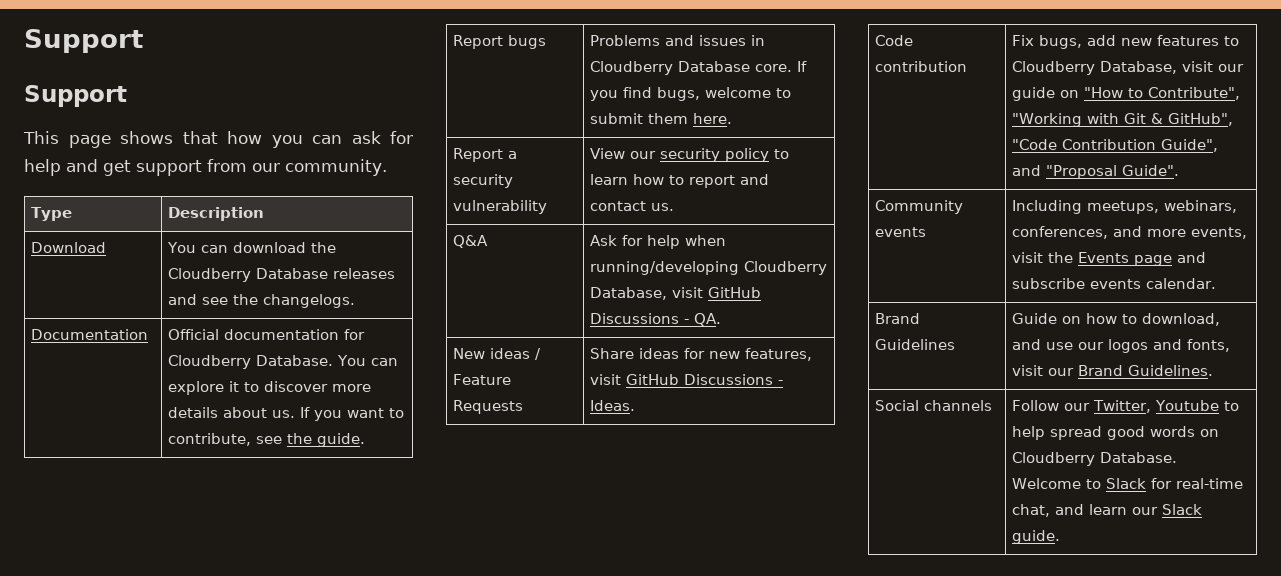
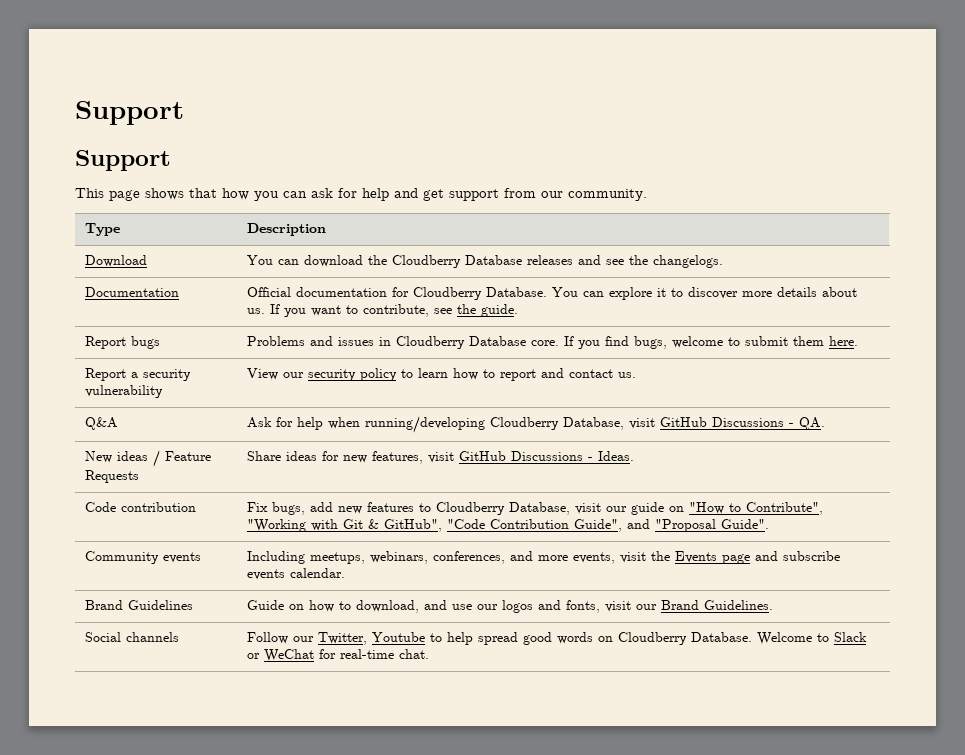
- Social channels | Follow our Twitter, Youtube to help spread good words on Cloudberry Database. Welcome to Slack for real-time chat, and learn our Slack guide.
+ Social channels | Follow our Twitter, Youtube to help spread good words on Cloudberry Database. Welcome to Slack or WeChat for real-time chat.

